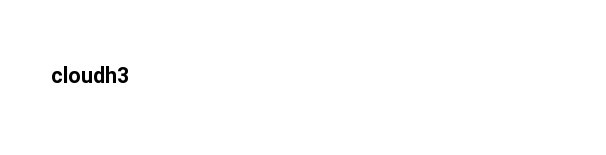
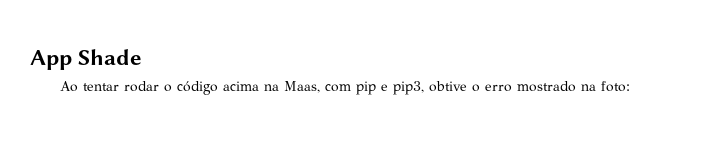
- cloudh3
+ App Shade
+ Ao tentar rodar o código acima na Maas, com pip e pip3, obtive o erro mostrado na foto:

